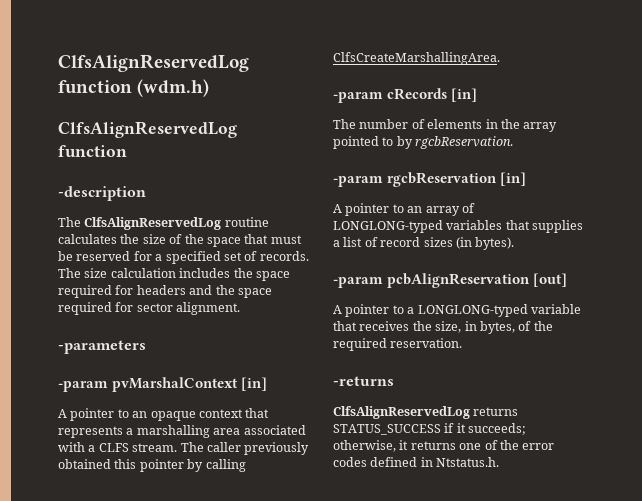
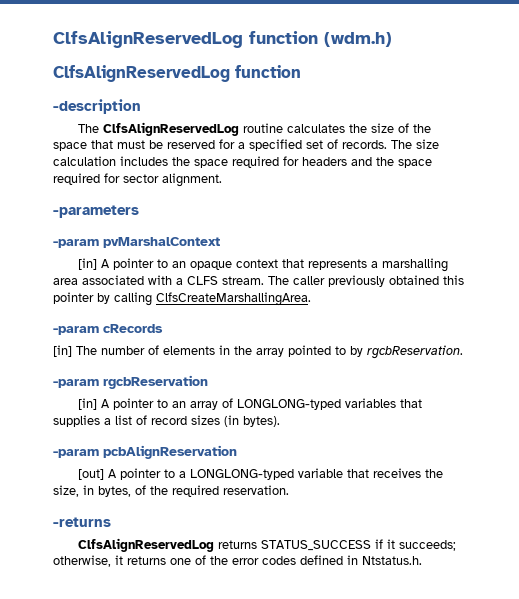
- -param pvMarshalContext [in]
- A pointer to an opaque context that represents a marshalling area associated with a CLFS stream.
+ -param pvMarshalContext
+ [in] A pointer to an opaque context that represents a marshalling area associated with a CLFS stream.
- -param cRecords [in]
- The number of elements in the array pointed to by rgcbReservation.
+ -param cRecords
+ [in] The number of elements in the array pointed to by rgcbReservation.
- -param rgcbReservation [in]
- A pointer to an array of LONGLONG-typed variables that supplies a list of record sizes (in bytes).
+ -param rgcbReservation
+ [in] A pointer to an array of LONGLONG-typed variables that supplies a list of record sizes (in bytes).
- -param pcbAlignReservation [out]
- A pointer to a LONGLONG-typed variable that receives the size, in bytes, of the required reservation.
+ -param pcbAlignReservation
+ [out] A pointer to a LONGLONG-typed variable that receives the size, in bytes, of the required reservation.

